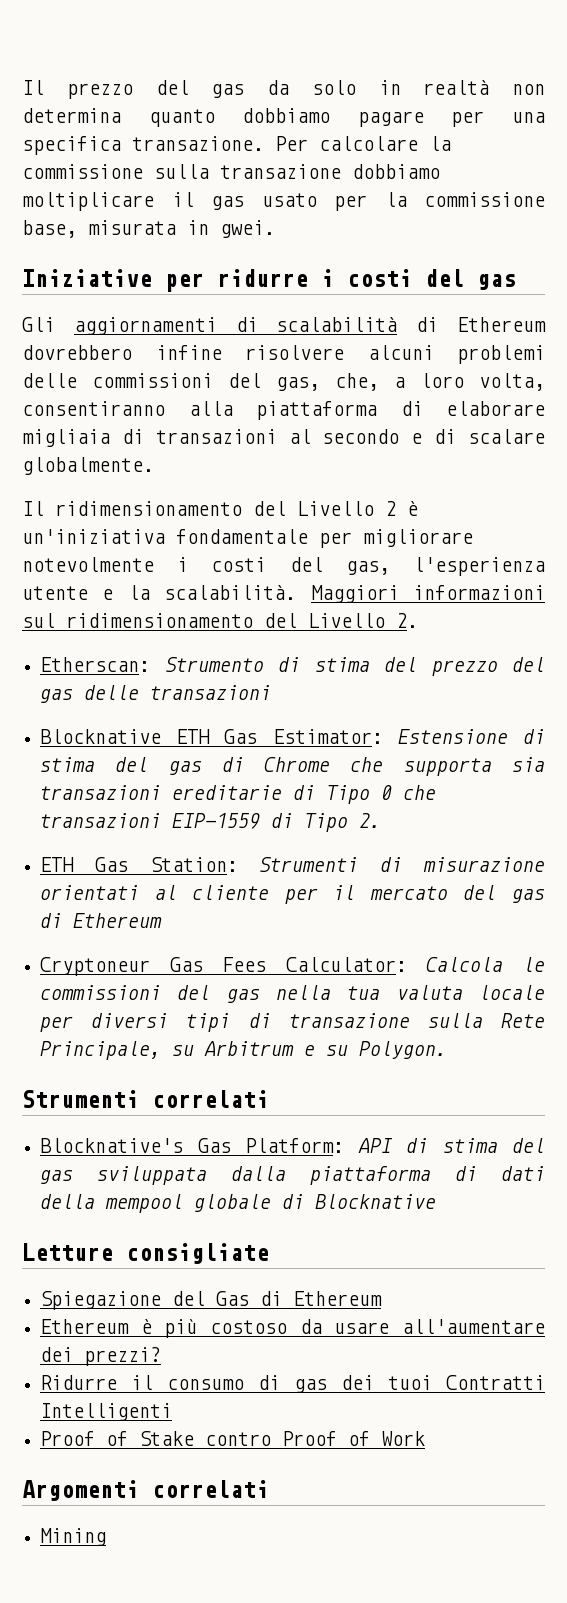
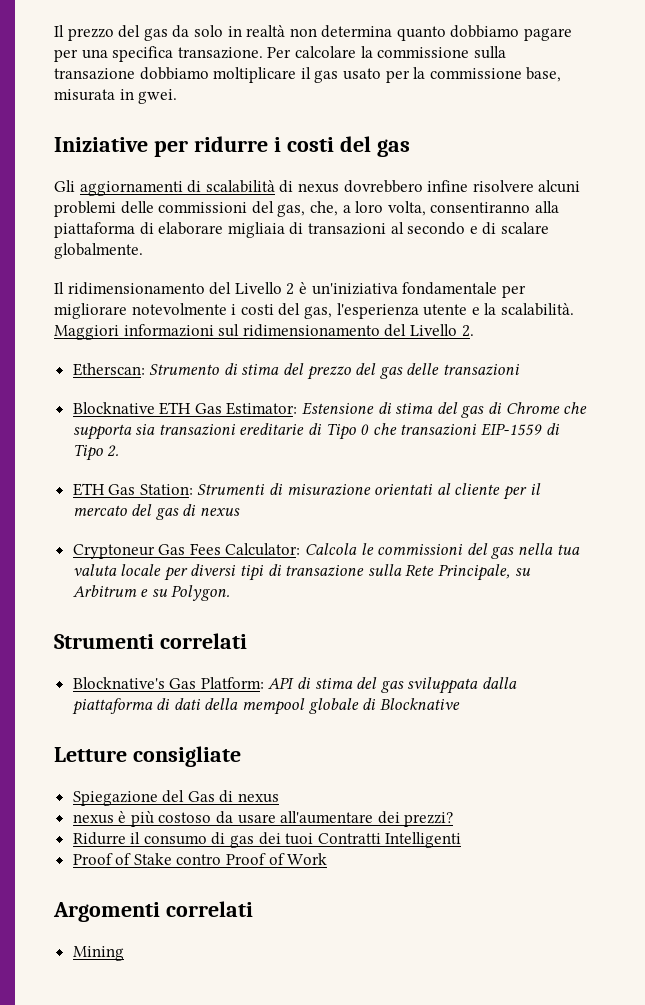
- Gli aggiornamenti di scalabilità di Ethereum dovrebbero infine risolvere alcuni problemi delle commissioni del gas, che, a loro volta, consentiranno alla piattaforma di elaborare migliaia di transazioni al secondo e di scalare globalmente.
+ Gli aggiornamenti di scalabilità di nexus dovrebbero infine risolvere alcuni problemi delle commissioni del gas, che, a loro volta, consentiranno alla piattaforma di elaborare migliaia di transazioni al secondo e di scalare globalmente.
- ETH Gas Station: Strumenti di misurazione orientati al cliente per il mercato del gas di Ethereum
+ ETH Gas Station: Strumenti di misurazione orientati al cliente per il mercato del gas di nexus
- Spiegazione del Gas di Ethereum
- Ethereum è più costoso da usare all'aumentare dei prezzi?
+ Spiegazione del Gas di nexus
+ nexus è più costoso da usare all'aumentare dei prezzi?

